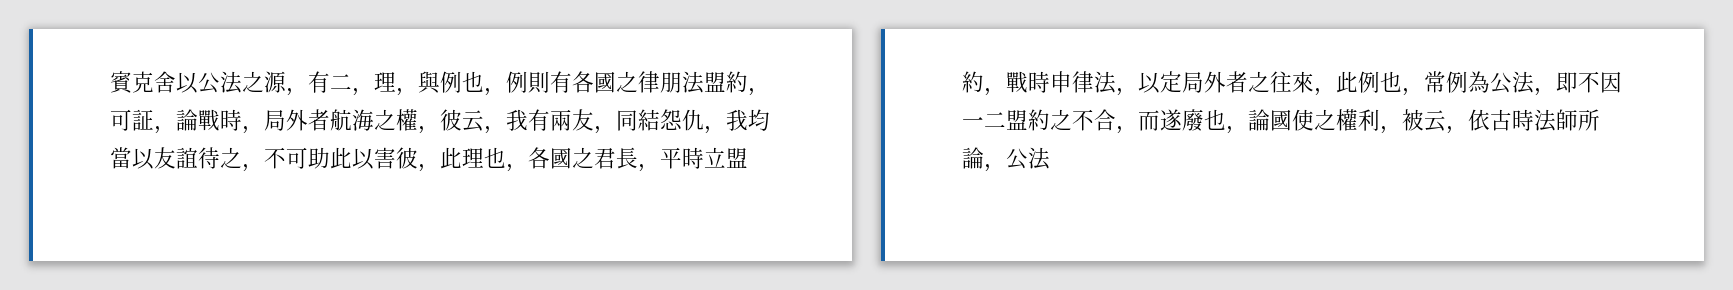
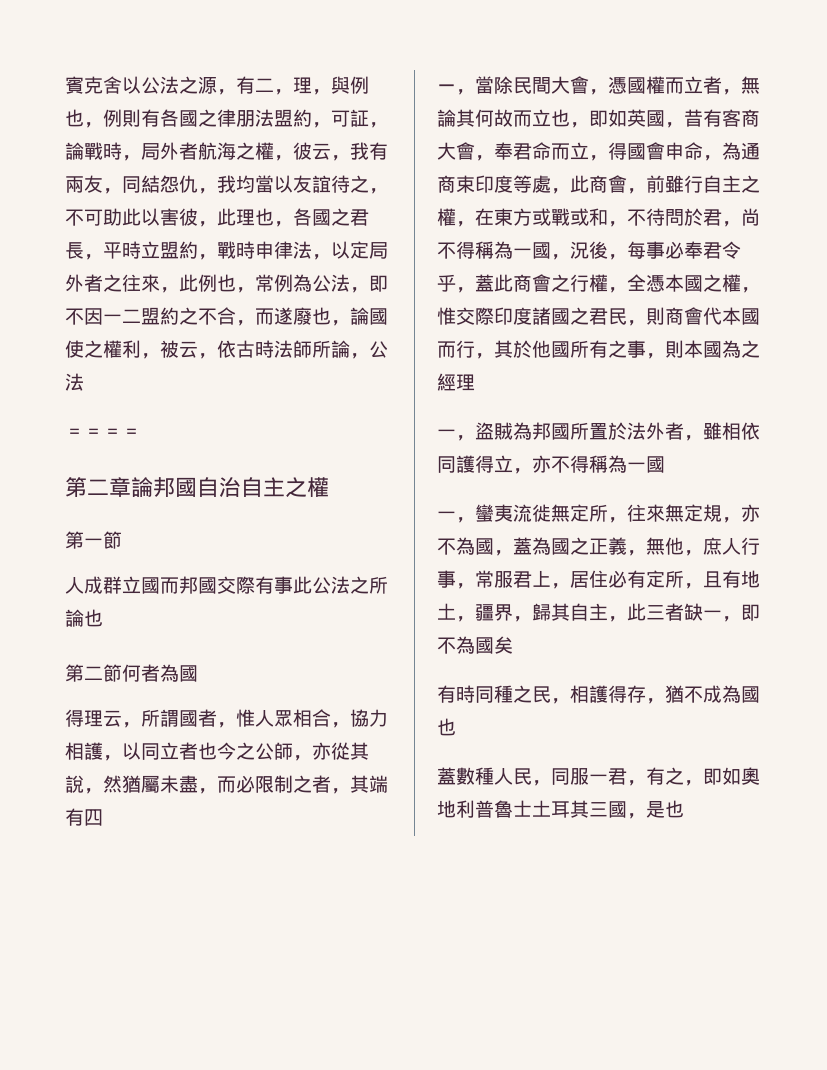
+ ＝＝＝＝
+ 第二章論邦國自治自主之權
+ 第一節
+ 人成群立國而邦國交際有事此公法之所論也
+ 第二節何者為國
+ 得理云，所謂國者，惟人眾相合，協力相護，以同立者也今之公師，亦從其說，然猶屬未盡，而必限制之者，其端有四
+ ㄧ，當除民間大會，憑國權而立者，無論其何故而立也，即如英國，昔有客商大會，奉君命而立，得國會申命，為通商束印度等處，此商會，前雖行自主之權，在東方或戰或和，不待問於君，尚不得稱為一國，況後，每事必奉君令乎，蓋此商會之行權，全憑本國之權，惟交際印度諸國之君民，則商會代本國而行，其於他國所有之事，則本國為之經理
+ 一，盜賊為邦國所置於法外者，雖相依同護得立，亦不得稱為一國
+ 一，蠻夷流徙無定所，往來無定規，亦不為國，蓋為國之正義，無他，庶人行事，常服君上，居住必有定所，且有地土，疆界，歸其自主，此三者缺一，即不為國矣
+ 有時同種之民，相護得存，猶不成為國也
+ 蓋數種人民，同服一君，有之，即如奧地利普魯士土耳其三國，是也

